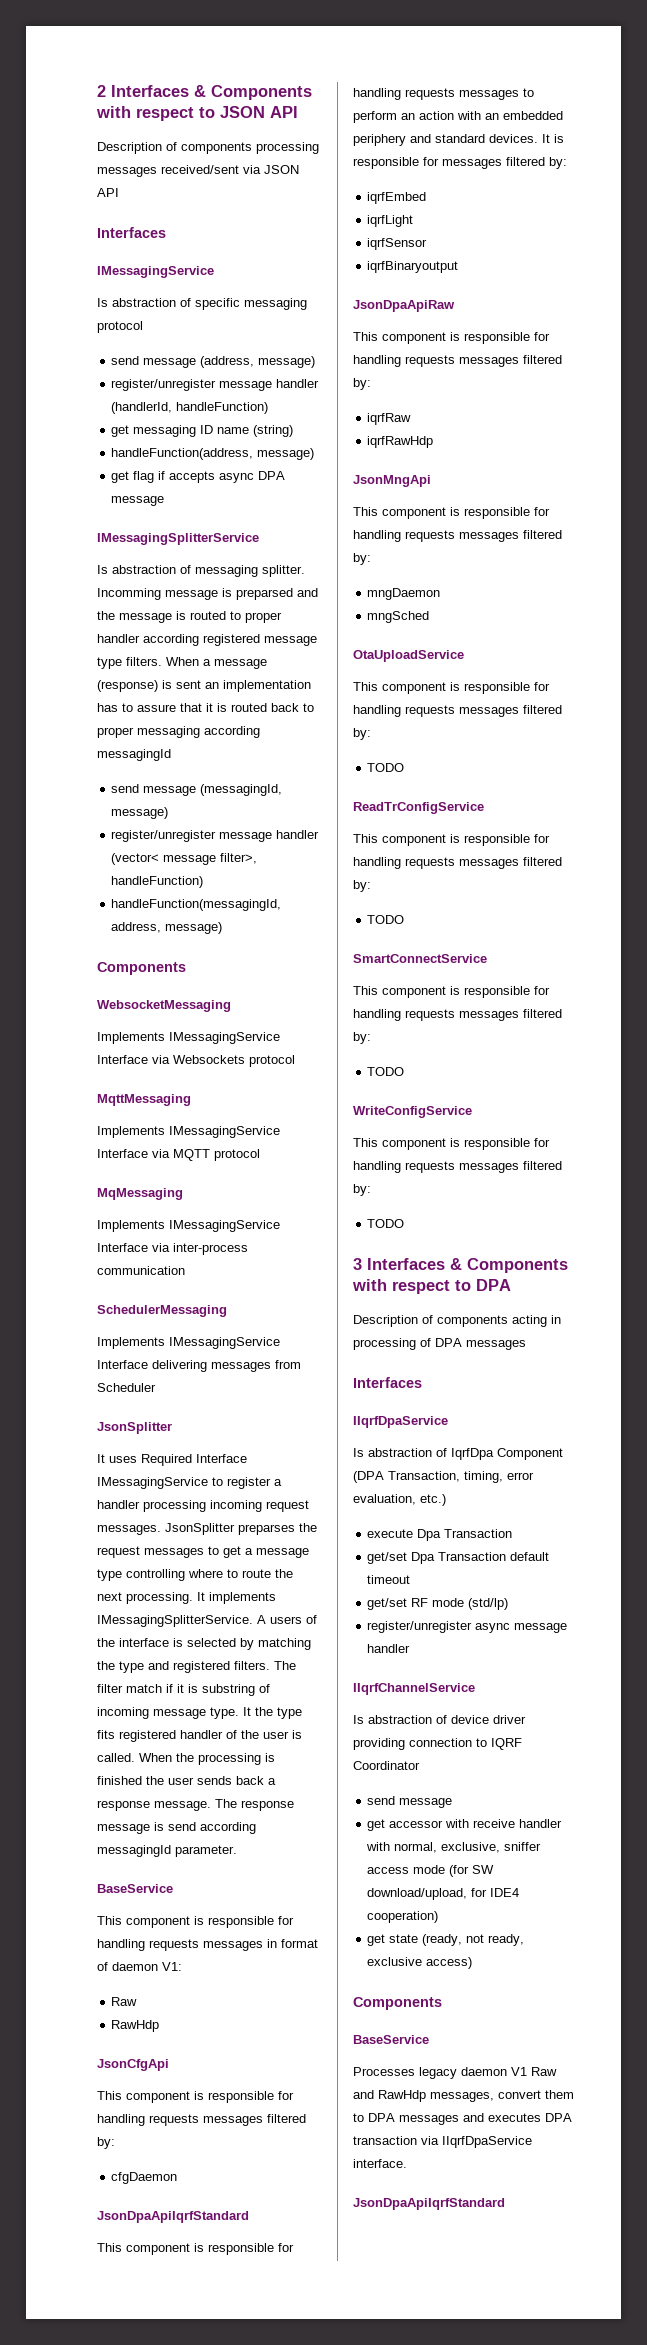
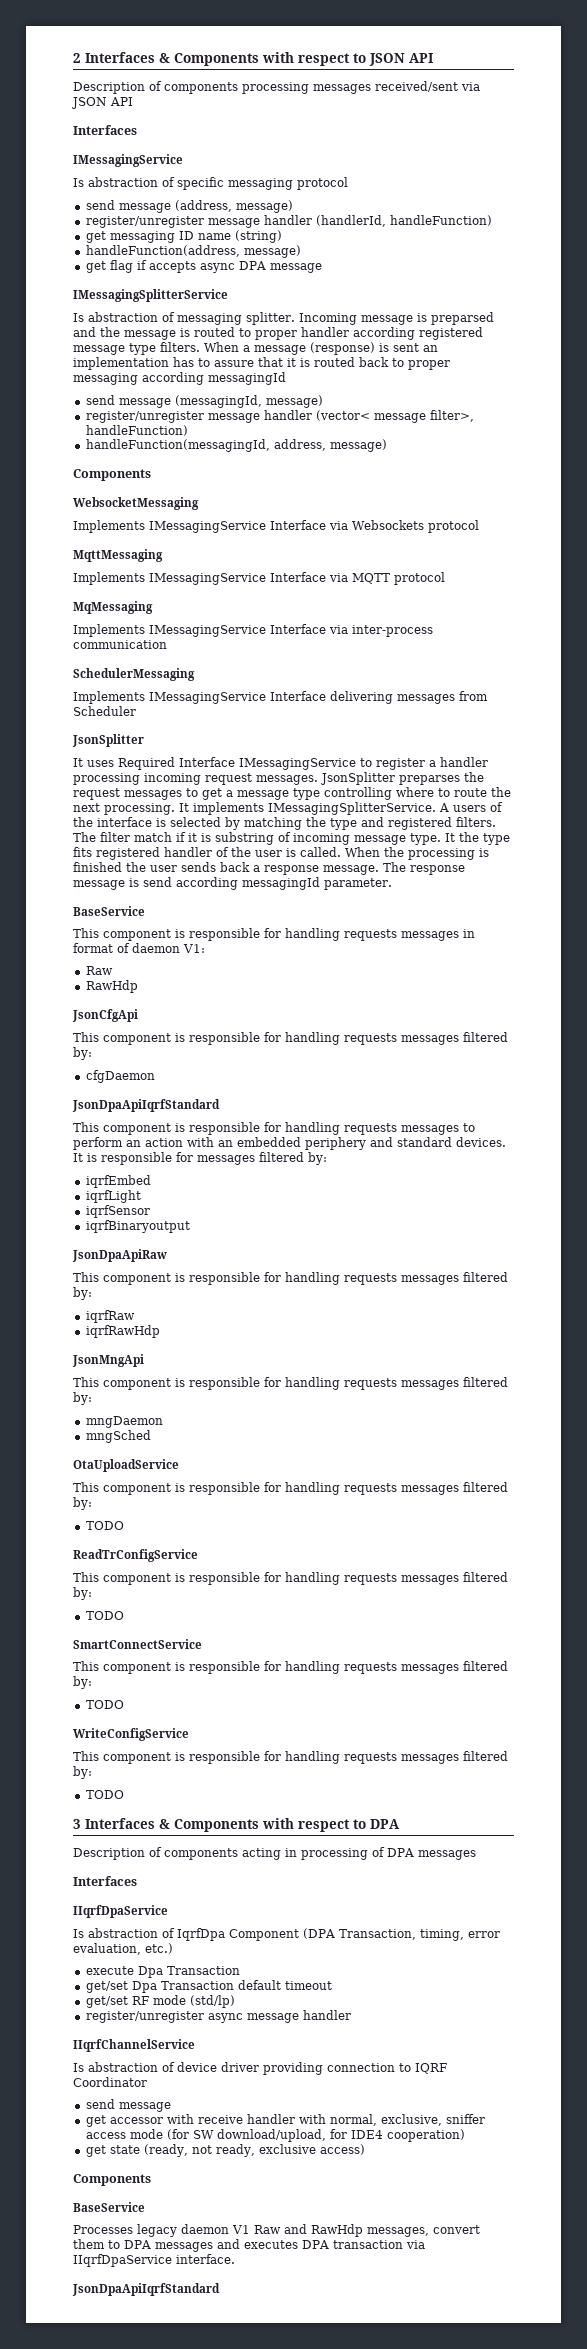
- Incomming message is preparsed and the message is routed to proper handler according registered message type filters.
+ Incoming message is preparsed and the message is routed to proper handler according registered message type filters.

